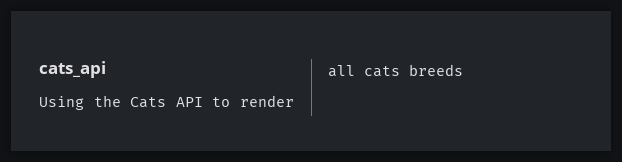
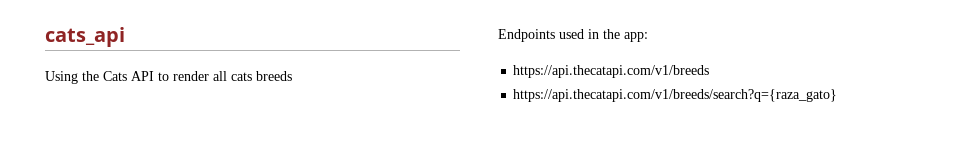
+ Endpoints used in the app:
+ https://api.thecatapi.com/v1/breeds
+ https://api.thecatapi.com/v1/breeds/search?q={raza_gato}

